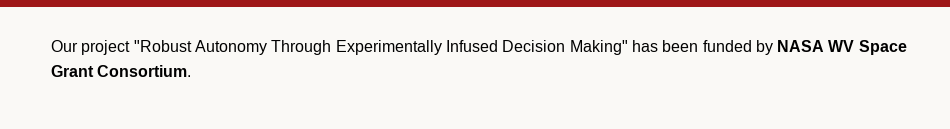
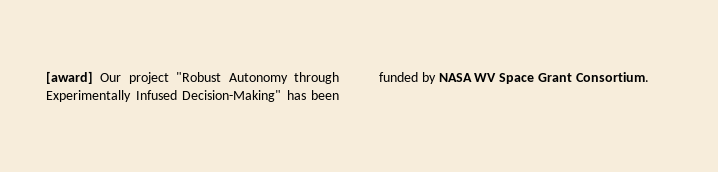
- Our project "Robust Autonomy Through Experimentally Infused Decision Making" has been funded by NASA WV Space Grant Consortium.
+ [award] Our project "Robust Autonomy through Experimentally Infused Decision-Making" has been funded by NASA WV Space Grant Consortium.

